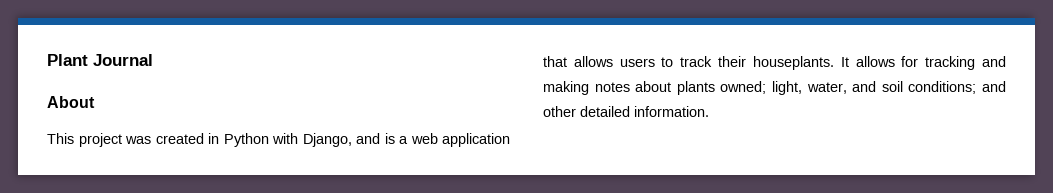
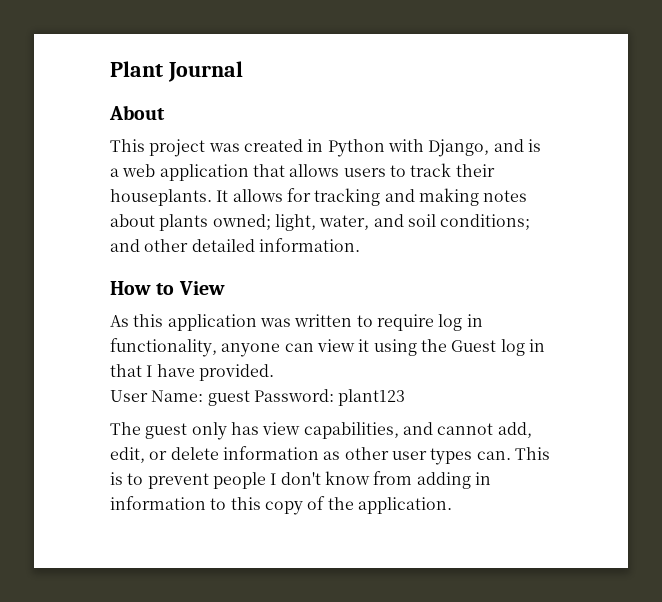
+ How to View
+ As this application was written to require log in functionality, anyone can view it using the Guest log in that I have provided.
+ User Name: guest Password: plant123
+ The guest only has view capabilities, and cannot add, edit, or delete information as other user types can. This is to prevent people I don't know from adding in information to this copy of the application.

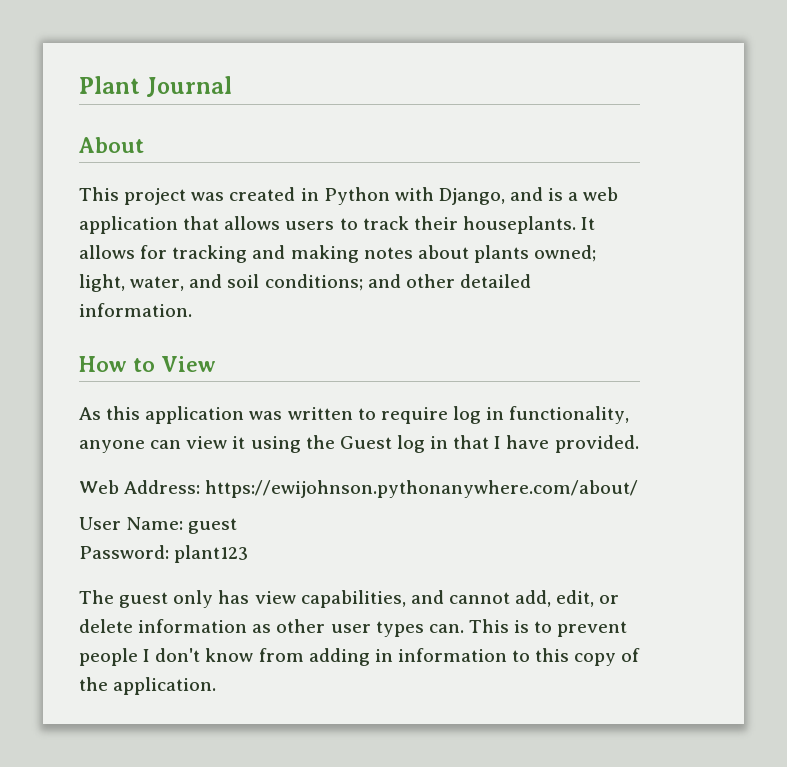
+ Web Address: https://ewijohnson.pythonanywhere.com/about/
- User Name: guest Password: plant123
+ User Name: guest
+ Password: plant123

